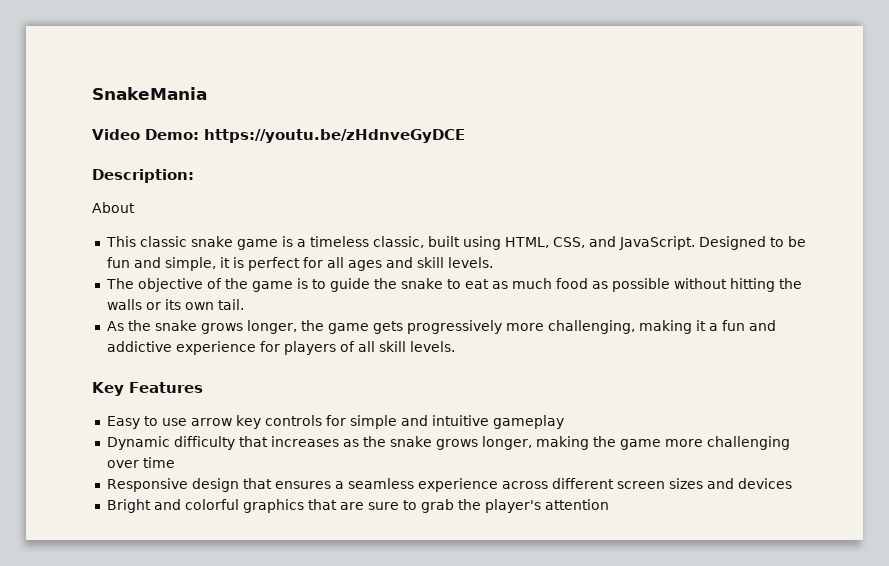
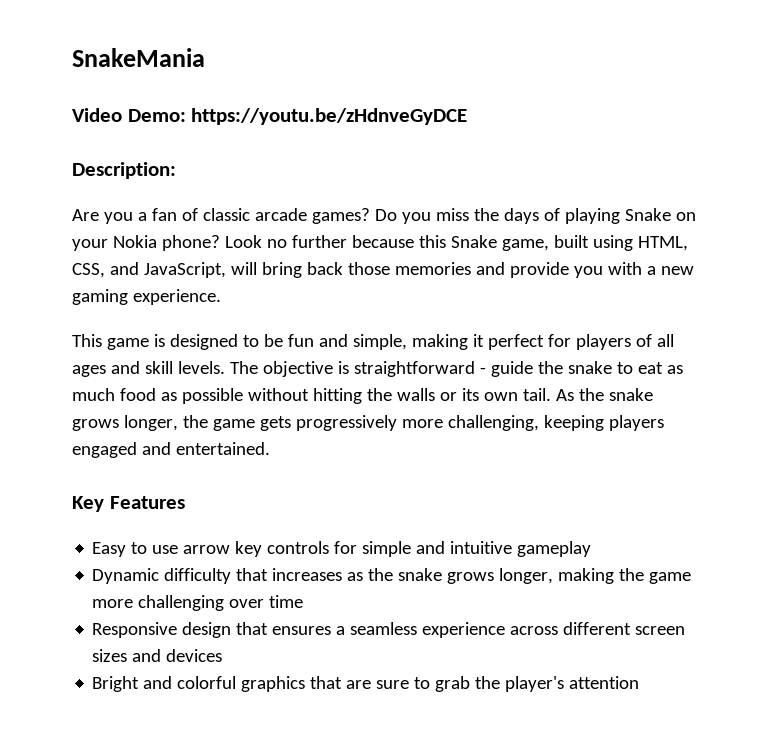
- About
- This classic snake game is a timeless classic, built using HTML, CSS, and JavaScript. Designed to be fun and simple, it is perfect for all ages and skill levels.
- The objective of the game is to guide the snake to eat as much food as possible without hitting the walls or its own tail.
- As the snake grows longer, the game gets progressively more challenging, making it a fun and addictive experience for players of all skill levels.
+ Are you a fan of classic arcade games? Do you miss the days of playing Snake on your Nokia phone? Look no further because this Snake game, built using HTML, CSS, and JavaScript, will bring back those memories and provide you with a new gaming experience.
+ This game is designed to be fun and simple, making it perfect for players of all ages and skill levels. The objective is straightforward - guide the snake to eat as much food as possible without hitting the walls or its own tail. As the snake grows longer, the game gets progressively more challenging, keeping players engaged and entertained.

